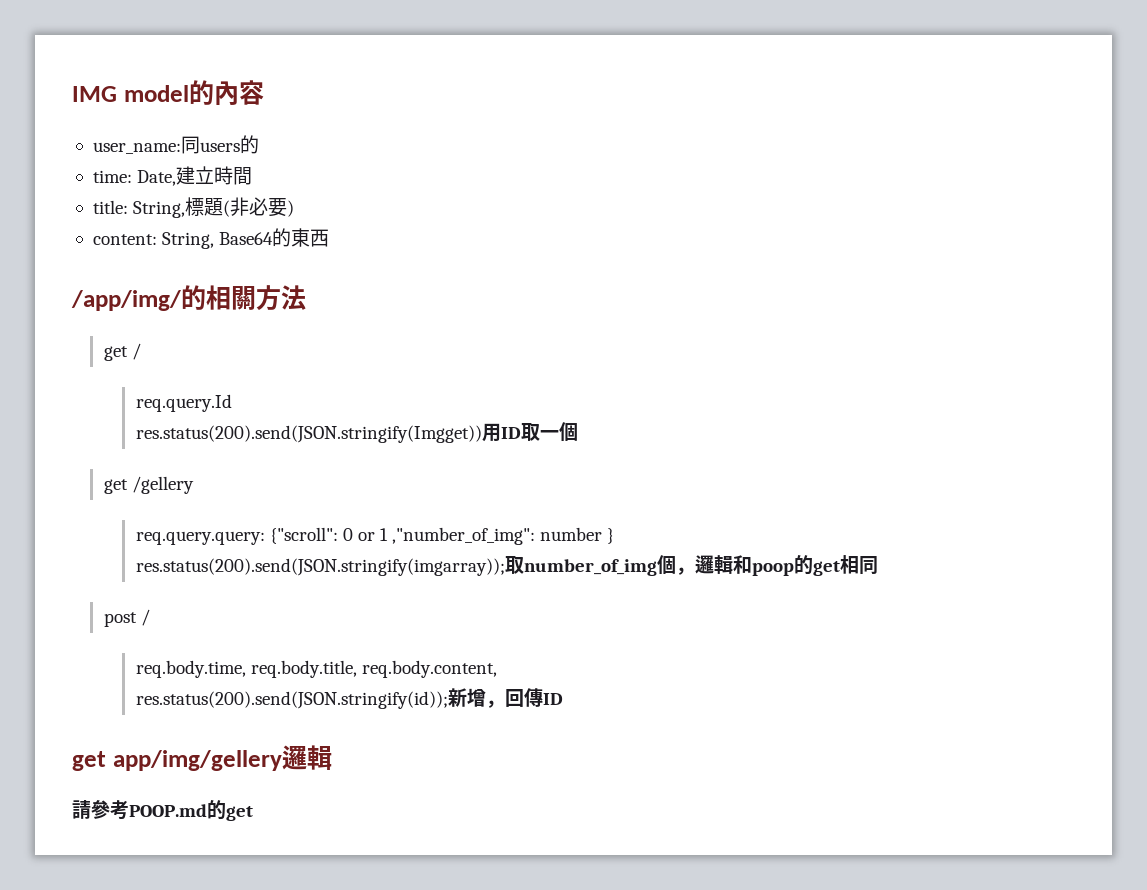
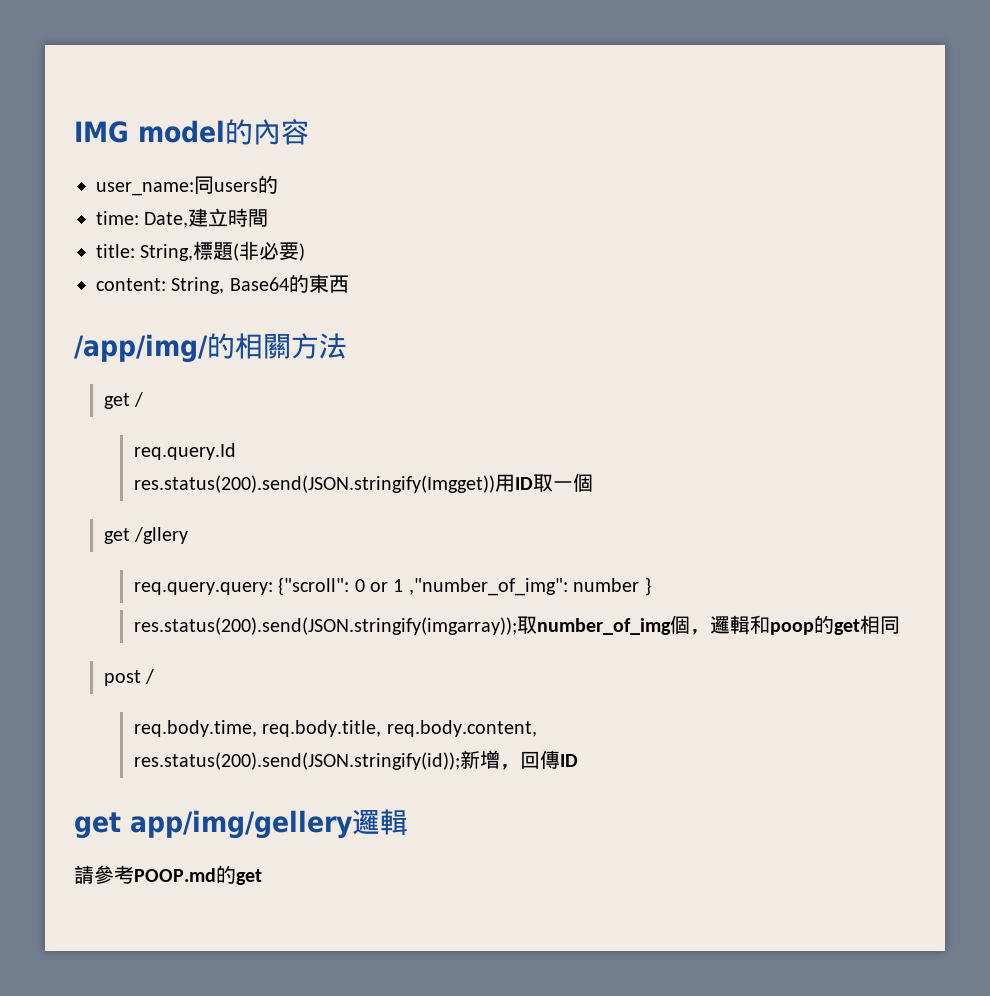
- get /gellery
+ get /gllery

